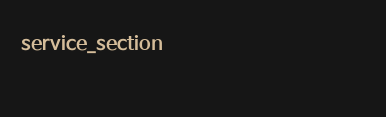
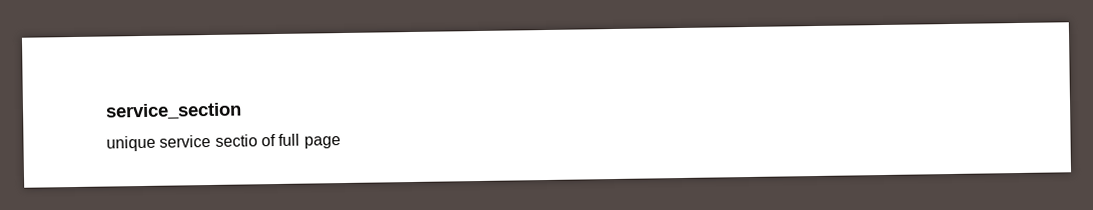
+ unique service sectio of full page

